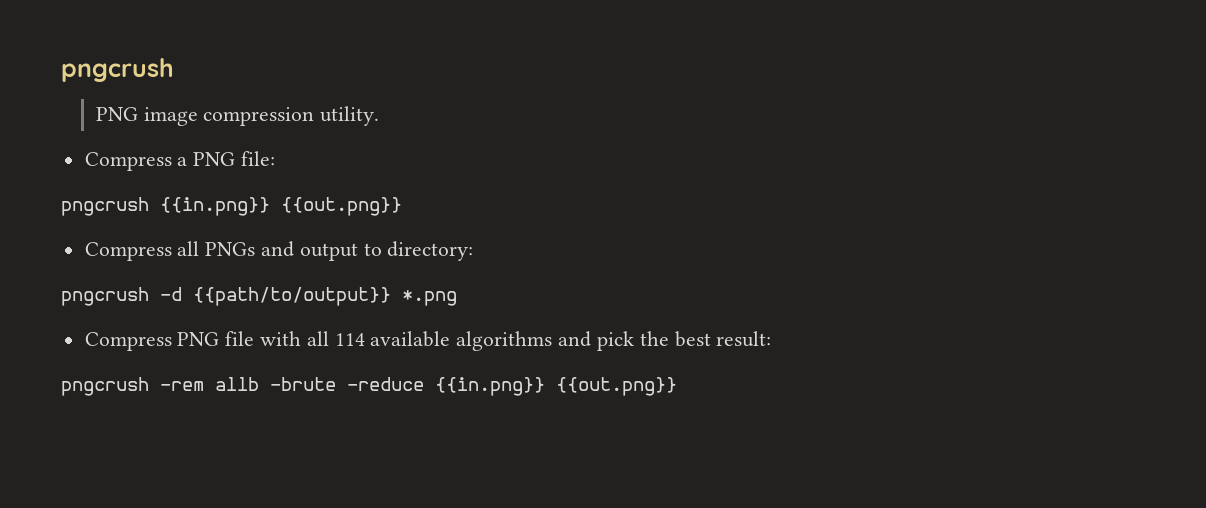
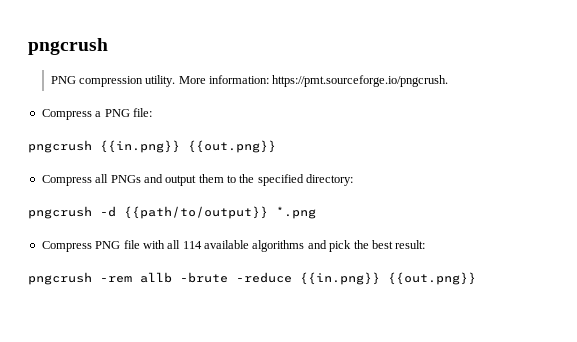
- PNG image compression utility.
+ PNG compression utility. More information: https://pmt.sourceforge.io/pngcrush.
- Compress all PNGs and output to directory:
+ Compress all PNGs and output them to the specified directory:

